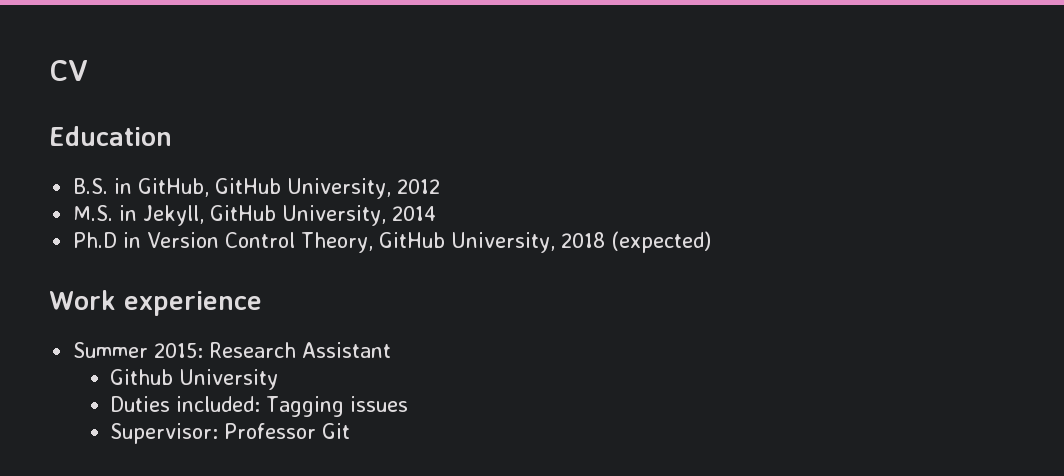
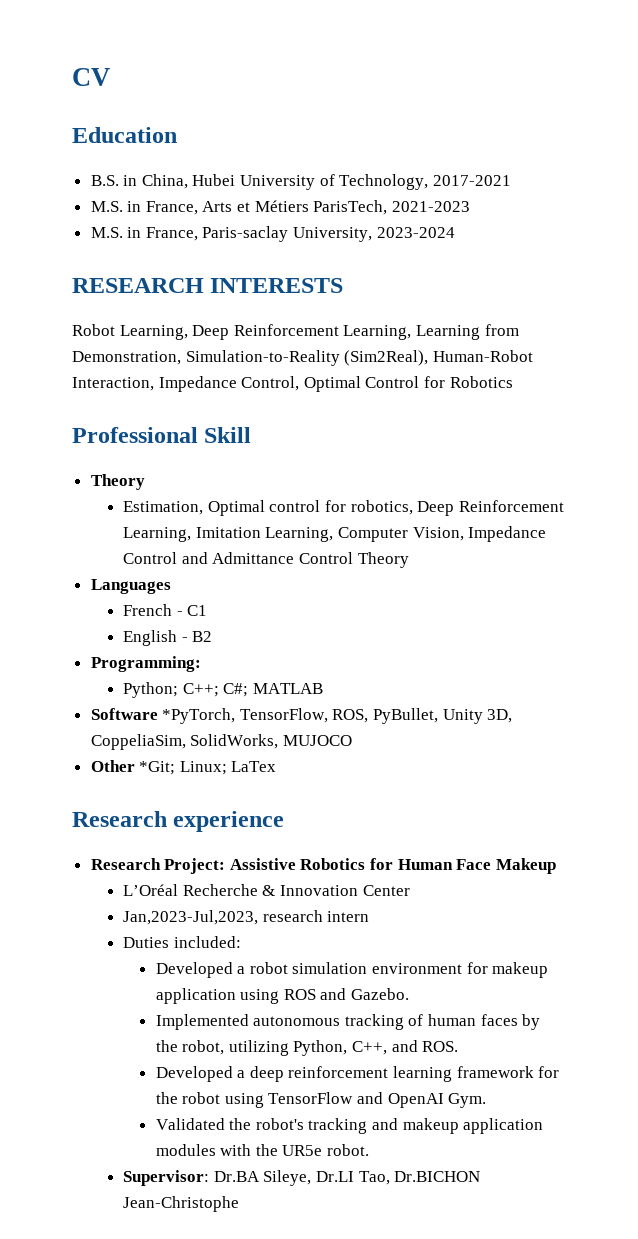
- B.S. in GitHub, GitHub University, 2012
- M.S. in Jekyll, GitHub University, 2014
- Ph.D in Version Control Theory, GitHub University, 2018 (expected)
- Work experience
- Summer 2015: Research Assistant
- Github University
- Duties included: Tagging issues
- Supervisor: Professor Git
+ B.S. in China, Hubei University of Technology, 2017-2021
+ M.S. in France, Arts et Métiers ParisTech, 2021-2023
+ M.S. in France, Paris-saclay University, 2023-2024
+ RESEARCH INTERESTS
+ Robot Learning, Deep Reinforcement Learning, Learning from Demonstration, Simulation-to-Reality (Sim2Real), Human-Robot Interaction, Impedance Control, Optimal Control for Robotics
+ Professional Skill
+ Theory
+ Estimation, Optimal control for robotics, Deep Reinforcement Learning, Imitation Learning, Computer Vision, Impedance Control and Admittance Control Theory
+ Languages
+ French - C1
+ English - B2
+ Programming:
+ Python; C++; C#; MATLAB
+ Software *PyTorch, TensorFlow, ROS, PyBullet, Unity 3D, CoppeliaSim, SolidWorks, MUJOCO
+ Other *Git; Linux; LaTex
+ Research experience
+ Research Project: Assistive Robotics for Human Face Makeup
+ L’Oréal Recherche & Innovation Center
+ Jan,2023-Jul,2023, research intern
+ Duties included:
+ Developed a robot simulation environment for makeup application using ROS and Gazebo.
+ Implemented autonomous tracking of human faces by the robot, utilizing Python, C++, and ROS.
+ Developed a deep reinforcement learning framework for the robot using TensorFlow and OpenAI Gym.
+ Validated the robot's tracking and makeup application modules with the UR5e robot.
+ Supervisor: Dr.BA Sileye, Dr.LI Tao, Dr.BICHON Jean-Christophe

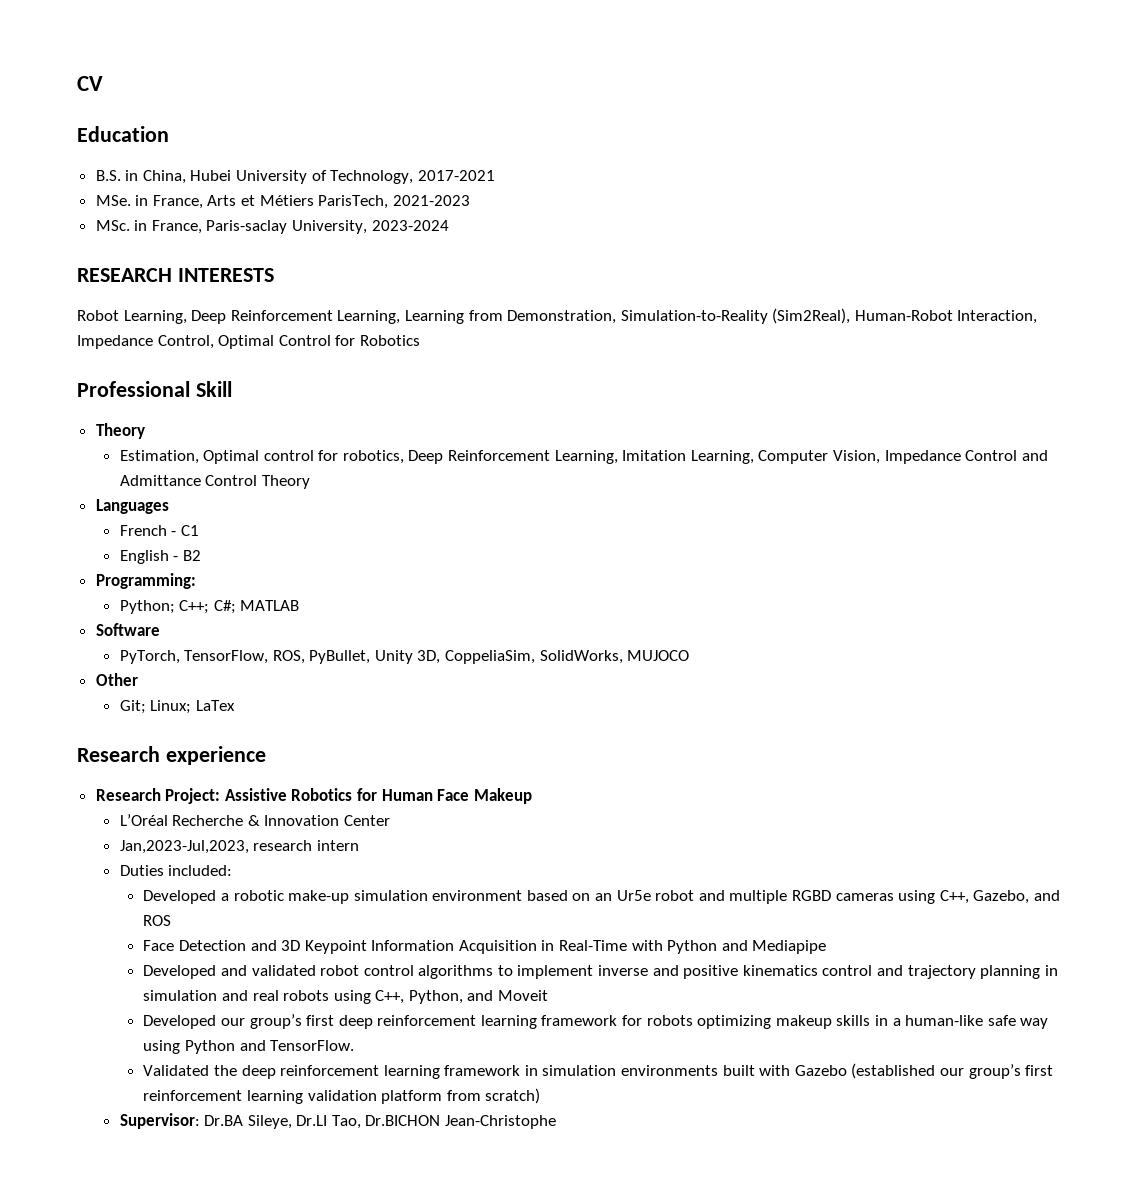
- M.S. in France, Arts et Métiers ParisTech, 2021-2023
+ MSe. in France, Arts et Métiers ParisTech, 2021-2023
- M.S. in France, Paris-saclay University, 2023-2024
+ MSc. in France, Paris-saclay University, 2023-2024
- Software *PyTorch, TensorFlow, ROS, PyBullet, Unity 3D, CoppeliaSim, SolidWorks, MUJOCO
+ Software
+ PyTorch, TensorFlow, ROS, PyBullet, Unity 3D, CoppeliaSim, SolidWorks, MUJOCO
- Other *Git; Linux; LaTex
+ Other
+ Git; Linux; LaTex
- Developed a robot simulation environment for makeup application using ROS and Gazebo.
- Implemented autonomous tracking of human faces by the robot, utilizing Python, C++, and ROS.
- Developed a deep reinforcement learning framework for the robot using TensorFlow and OpenAI Gym.
- Validated the robot's tracking and makeup application modules with the UR5e robot.
+ Developed a robotic make-up simulation environment based on an Ur5e robot and multiple RGBD cameras using C++, Gazebo, and ROS
+ Face Detection and 3D Keypoint Information Acquisition in Real-Time with Python and Mediapipe
+ Developed and validated robot control algorithms to implement inverse and positive kinematics control and trajectory planning in simulation and real robots using C++, Python, and Moveit
+ Developed our group’s first deep reinforcement learning framework for robots optimizing makeup skills in a human-like safe way using Python and TensorFlow.
+ Validated the deep reinforcement learning framework in simulation environments built with Gazebo (established our group’s first reinforcement learning validation platform from scratch)

